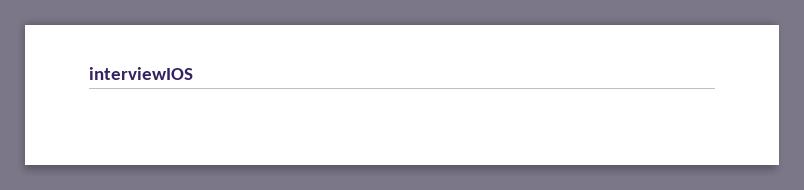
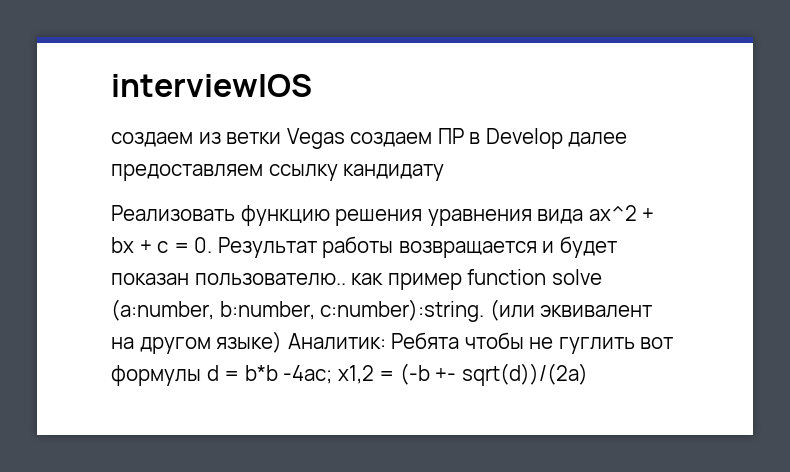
+ создаем из ветки Vegas создаем ПР в Develop далее предоставляем ссылку кандидату
+ Реализовать функцию решения уравнения вида ax^2 + bx + c = 0. Результат работы возвращается и будет показан пользователю.. как пример function solve (a:number, b:number, c:number):string. (или эквивалент на другом языке) Аналитик: Ребята чтобы не гуглить вот формулы d = b*b -4ac; x1,2 = (-b +- sqrt(d))/(2a)

